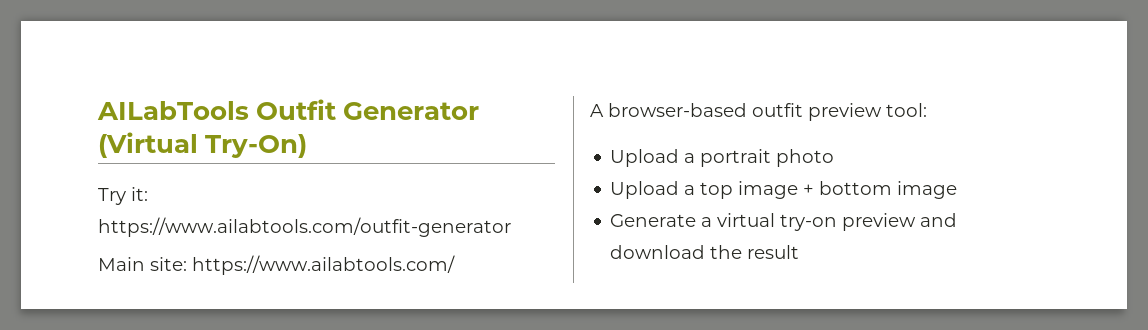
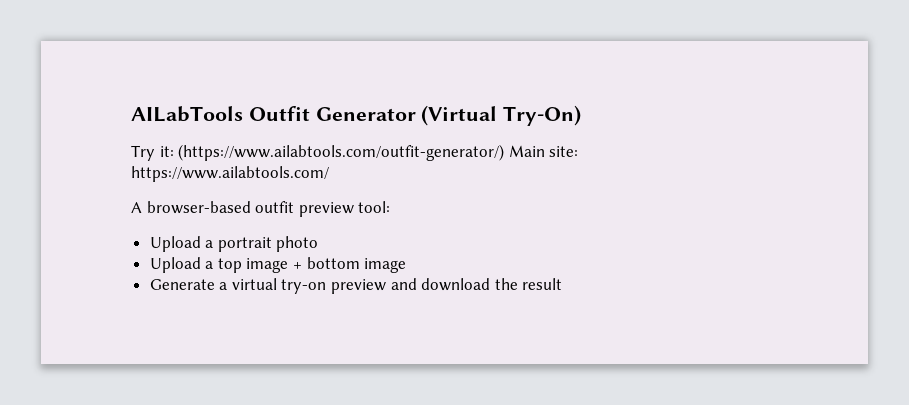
- Try it: https://www.ailabtools.com/outfit-generator
- Main site: https://www.ailabtools.com/
+ Try it: (https://www.ailabtools.com/outfit-generator/) Main site: https://www.ailabtools.com/

